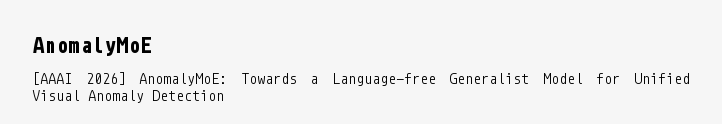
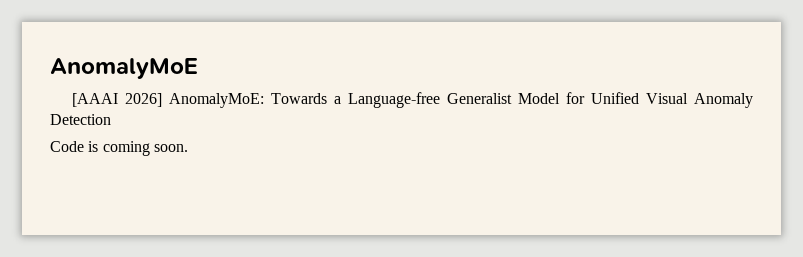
+ Code is coming soon.

